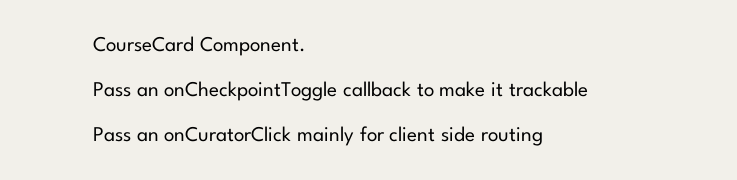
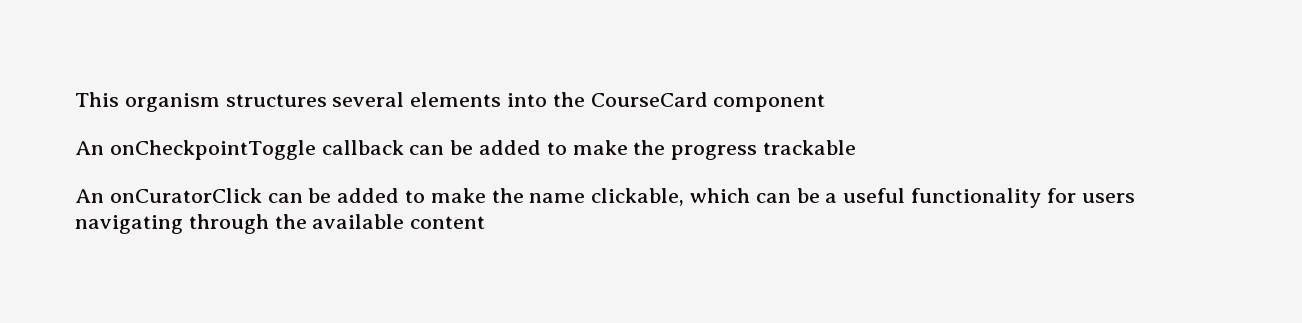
- CourseCard Component.
- Pass an onCheckpointToggle callback to make it trackable
- Pass an onCuratorClick mainly for client side routing
+ This organism structures several elements into the CourseCard component
+ An onCheckpointToggle callback can be added to make the progress trackable
+ An onCuratorClick can be added to make the name clickable, which can be a useful functionality for users navigating through the available content

